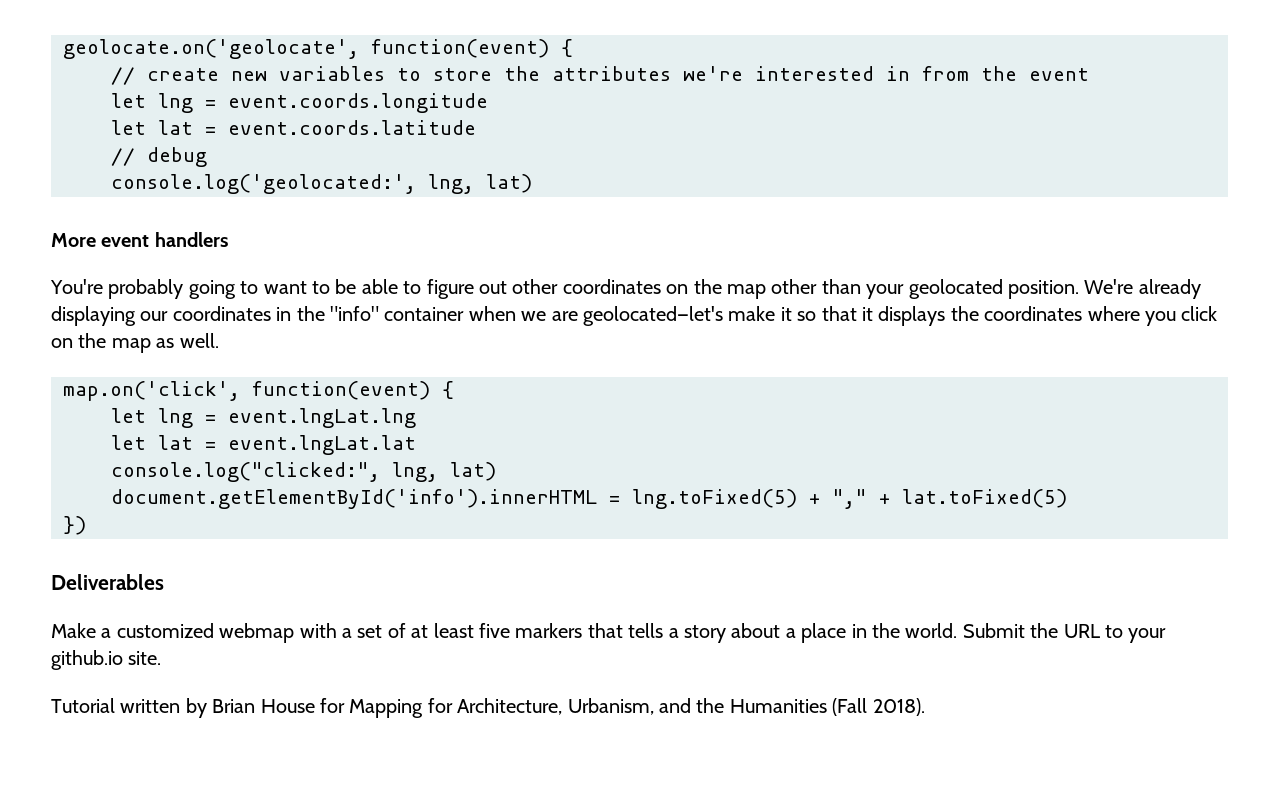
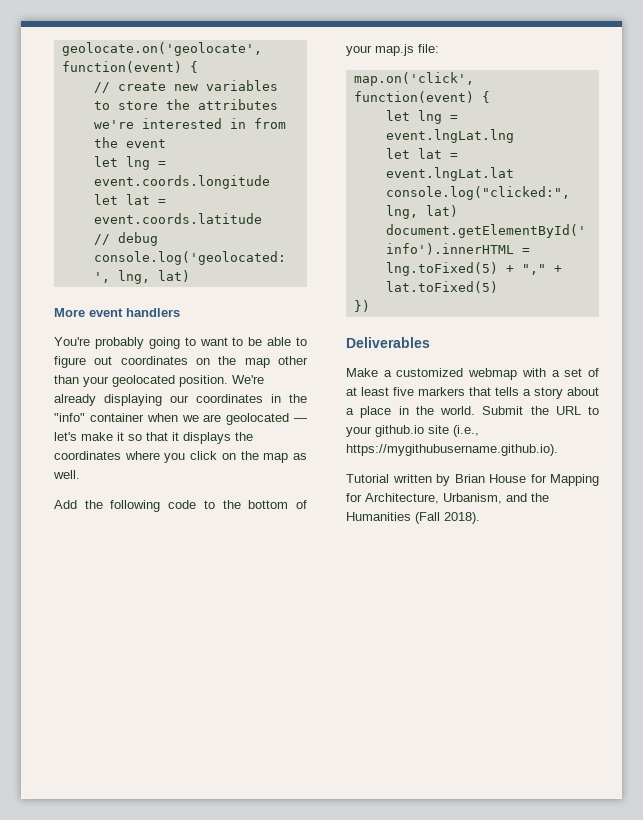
- You're probably going to want to be able to figure out other coordinates on the map other than your geolocated position.
+ You're probably going to want to be able to figure out coordinates on the map other than your geolocated position.
- We're already displaying our coordinates in the "info" container when we are geolocated—let's make it so that it displays the coordinates where you click on the map as well.
+ We're already displaying our coordinates in the "info" container when we are geolocated — let's make it so that it displays the coordinates where you click on the map as well.
+ Add the following code to the bottom of your map.js file:
- Submit the URL to your github.io site.
+ Submit the URL to your github.io site (i.e., https://mygithubusername.github.io).

